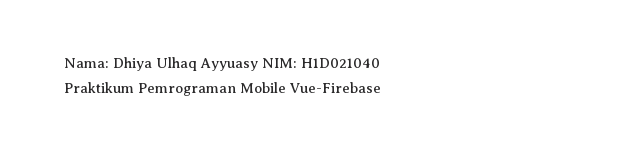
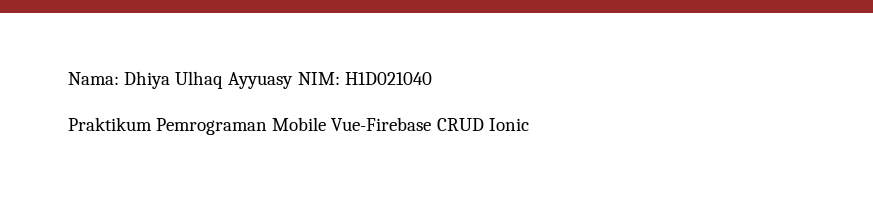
- Praktikum Pemrograman Mobile Vue-Firebase
+ Praktikum Pemrograman Mobile Vue-Firebase CRUD Ionic

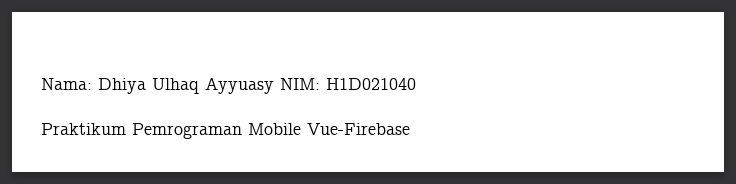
- Praktikum Pemrograman Mobile Vue-Firebase CRUD Ionic
+ Praktikum Pemrograman Mobile Vue-Firebase

